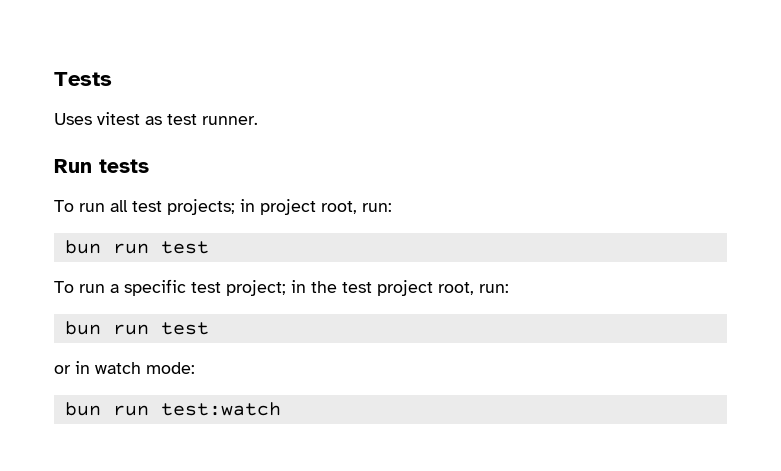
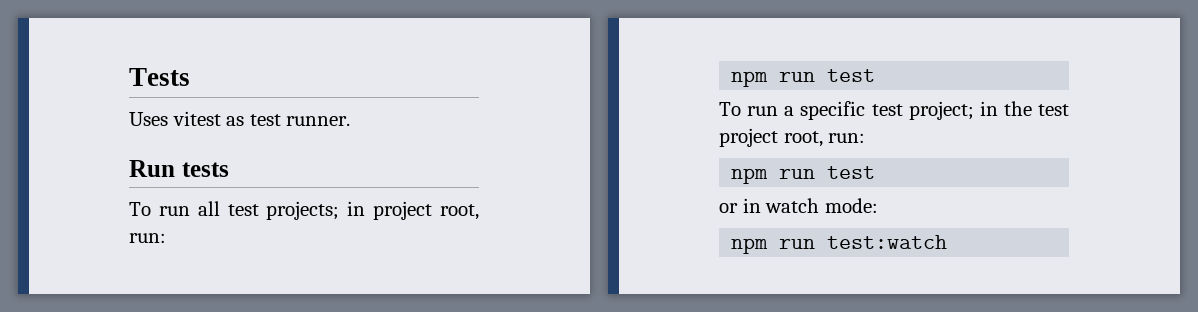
  To run all test projects; in project root, run:
- bun run test
+ npm run test
  To run a specific test project; in the test project root, run:
- bun run test
+ npm run test
- bun run test:watch
+ npm run test:watch

